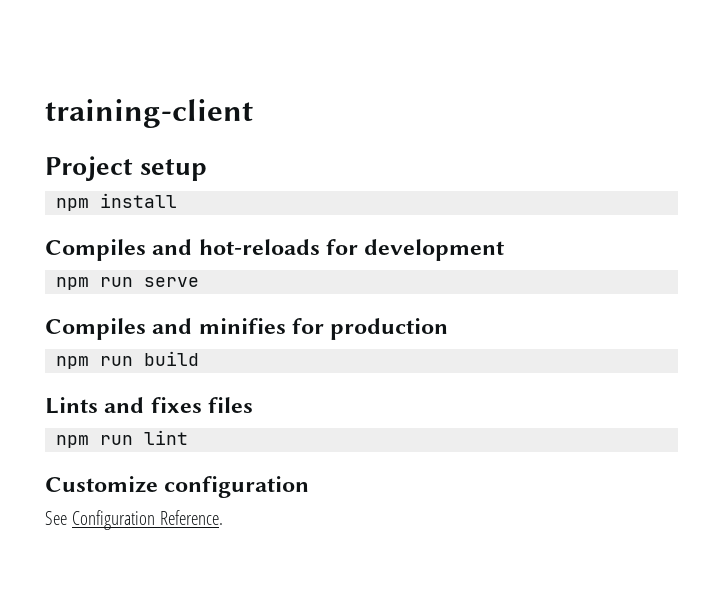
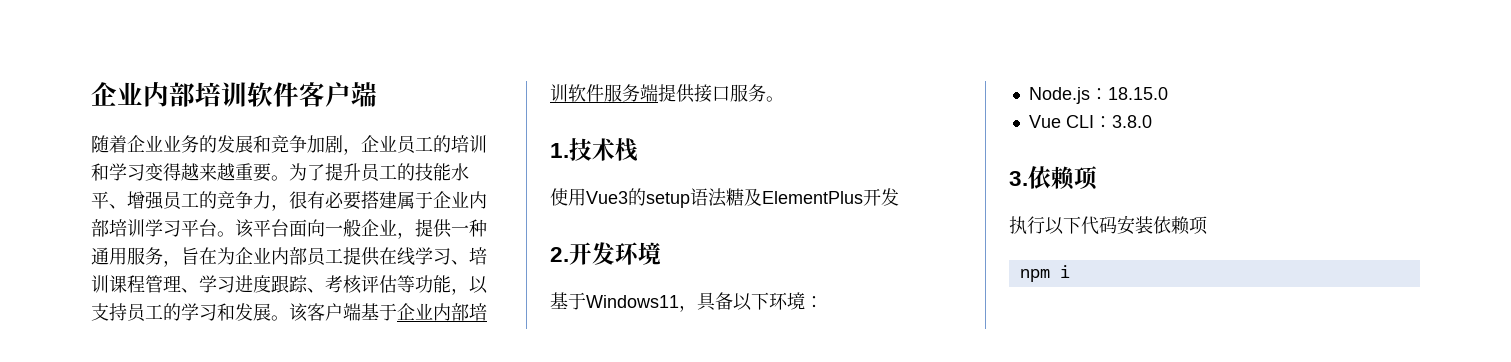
- training-client
- Project setup
- npm install
- Compiles and hot-reloads for development
- npm run serve
- Compiles and minifies for production
- npm run build
- Lints and fixes files
- npm run lint
- Customize configuration
- See Configuration Reference.
+ 企业内部培训软件客户端
+ 随着企业业务的发展和竞争加剧，企业员工的培训和学习变得越来越重要。为了提升员工的技能水平、增强员工的竞争力，很有必要搭建属于企业内部培训学习平台。该平台面向一般企业，提供一种通用服务，旨在为企业内部员工提供在线学习、培训课程管理、学习进度跟踪、考核评估等功能，以支持员工的学习和发展。该客户端基于企业内部培训软件服务端提供接口服务。
+ 1.技术栈
+ 使用Vue3的setup语法糖及ElementPlus开发
+ 2.开发环境
+ 基于Windows11，具备以下环境：
+ Node.js：18.15.0
+ Vue CLI：3.8.0
+ 3.依赖项
+ 执行以下代码安装依赖项
+ npm i

